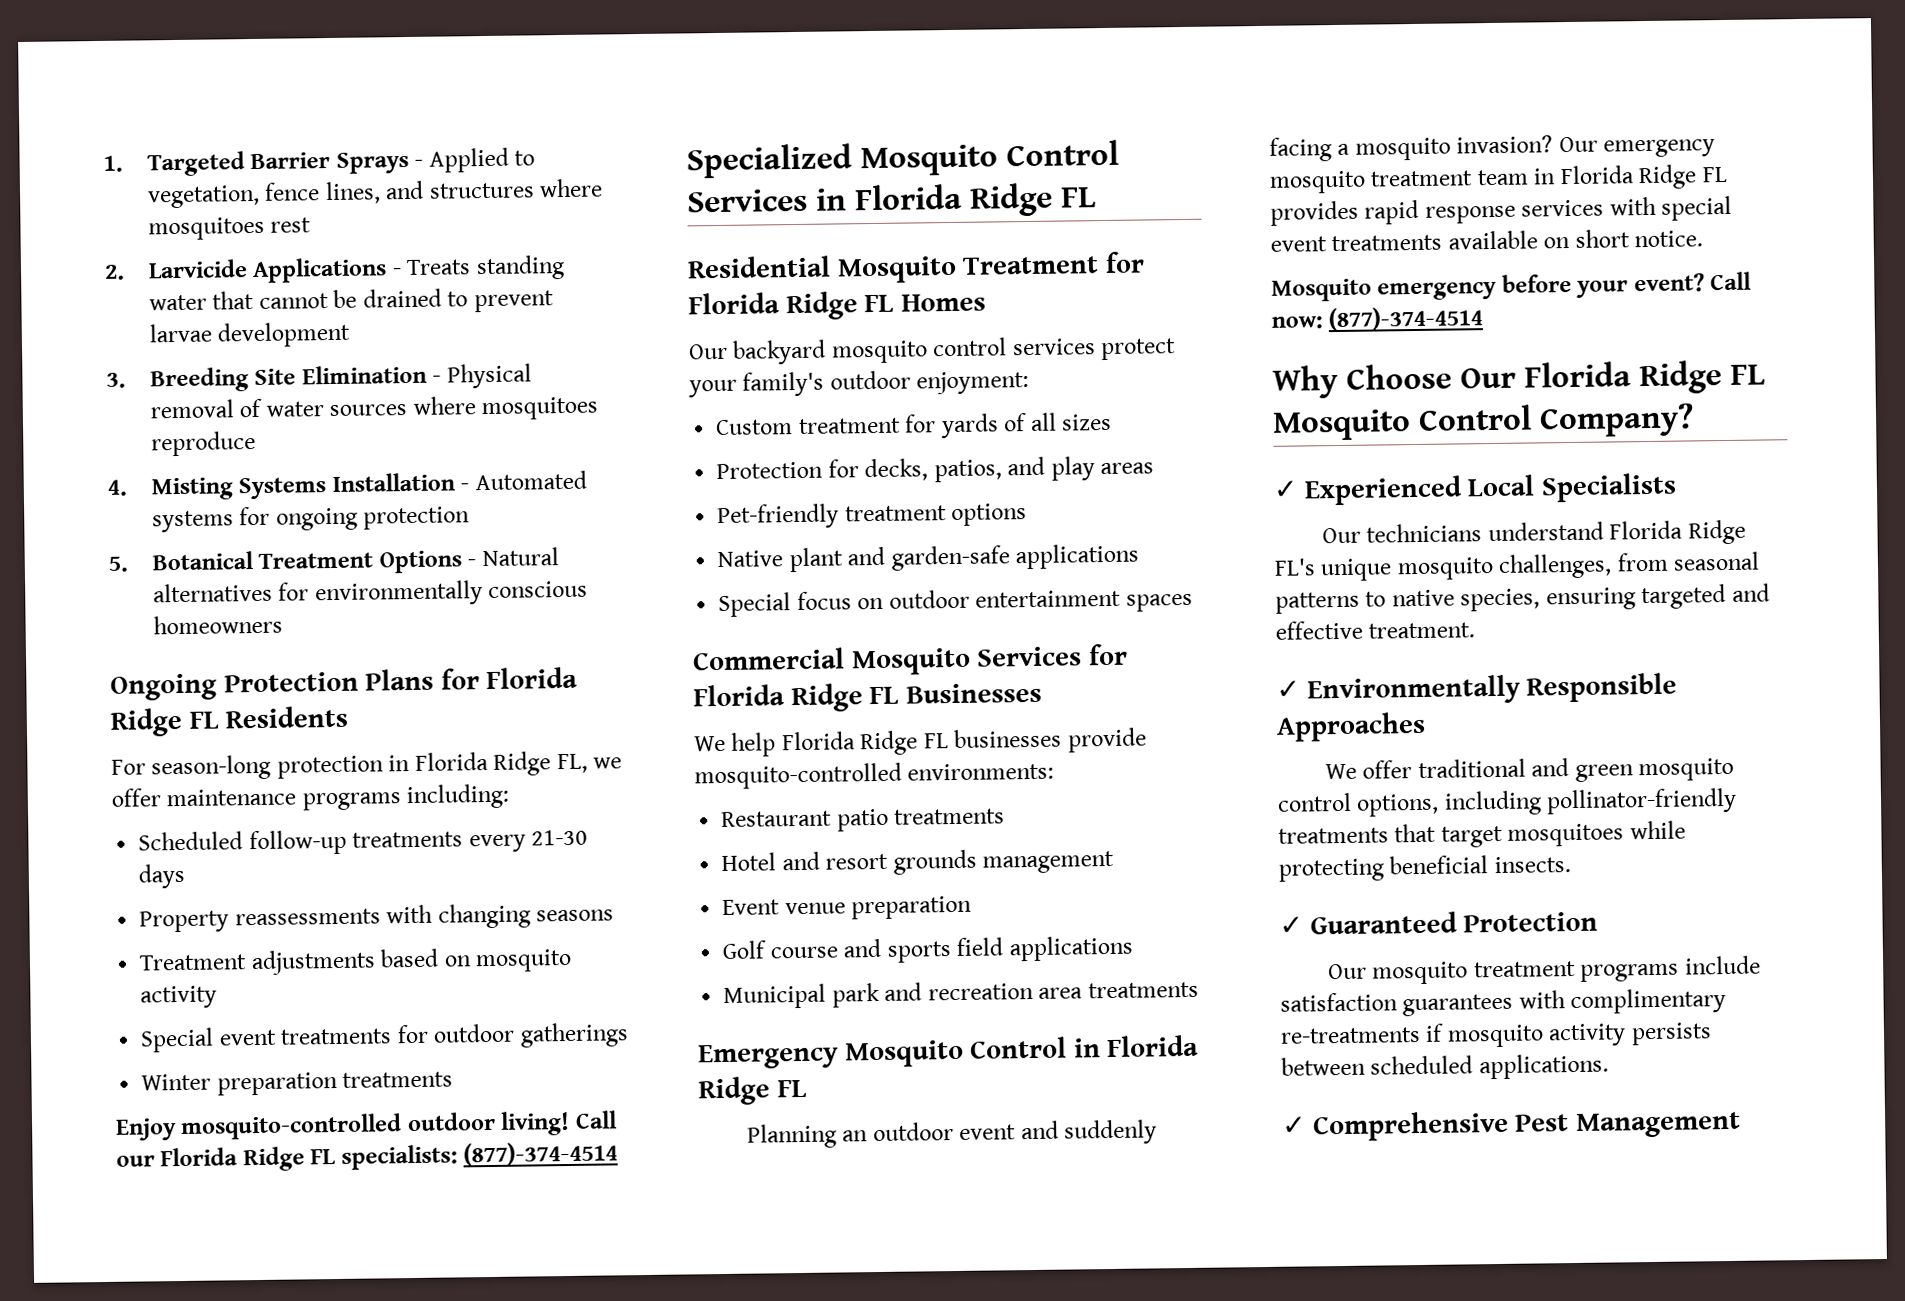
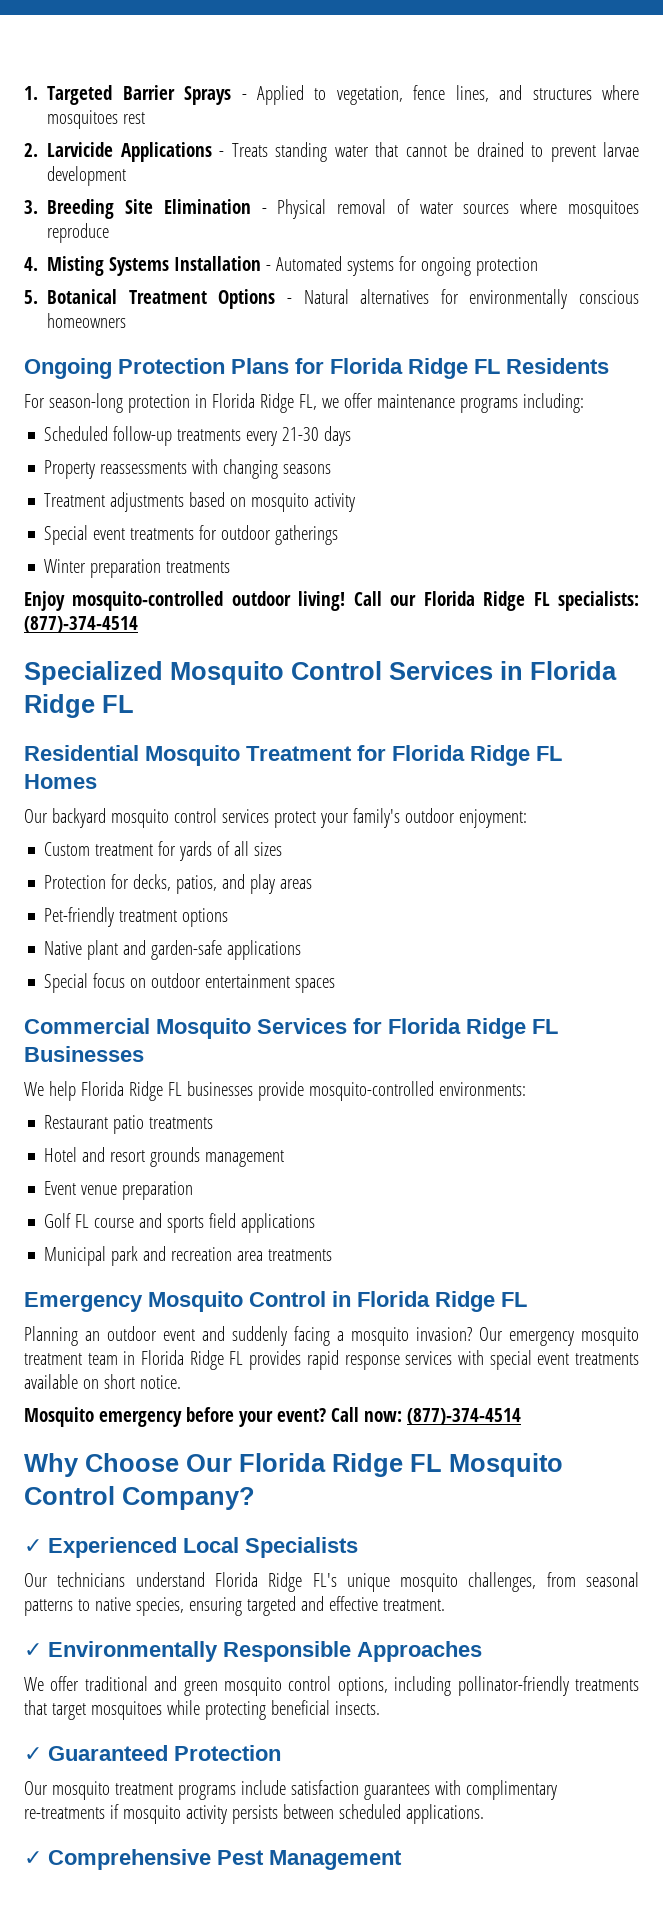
- Golf course and sports field applications
+ Golf FL course and sports field applications

